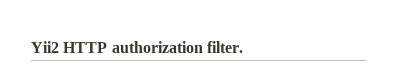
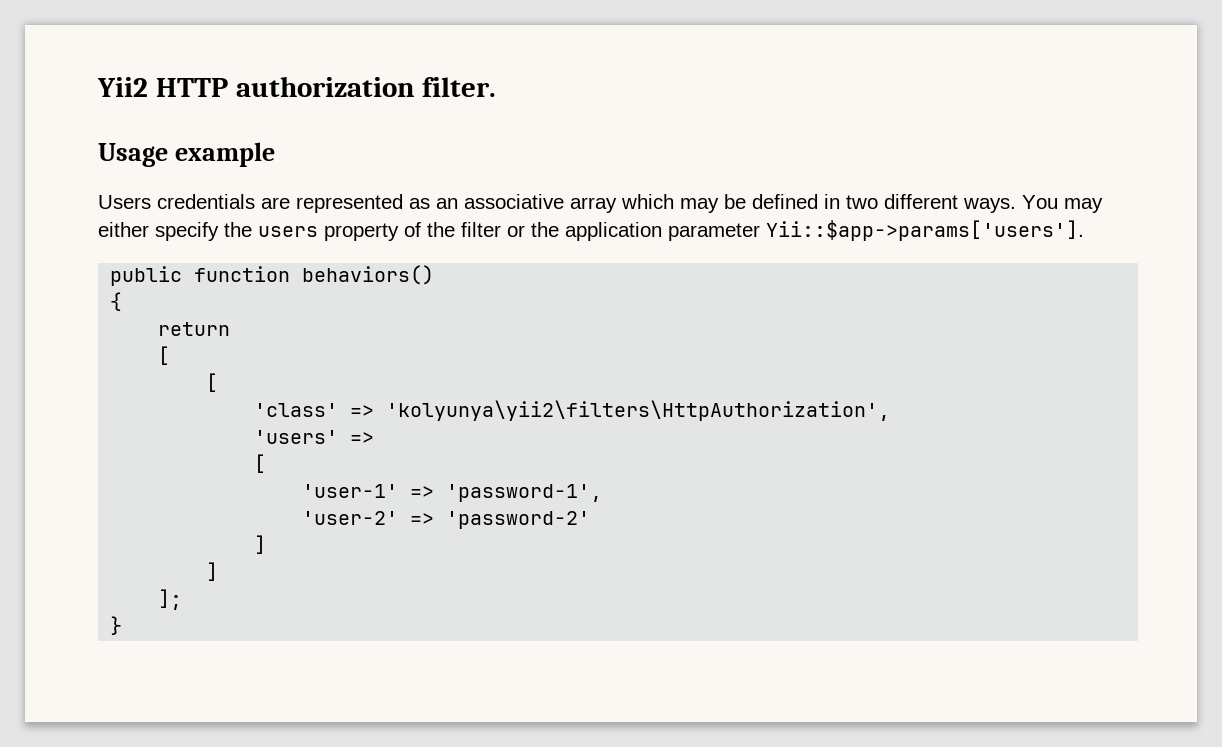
+ Usage example
+ Users credentials are represented as an associative array which may be defined in two different ways. You may either specify the users property of the filter or the application parameter Yii::$app->params['users'].
+ public function behaviors()
+ {
+ return
+ [
+ [
+ 'class' => 'kolyunya\yii2\filters\HttpAuthorization',
+ 'users' =>
+ [
+ 'user-1' => 'password-1',
+ 'user-2' => 'password-2'
+ ]
+ ]
+ ];
+ }

